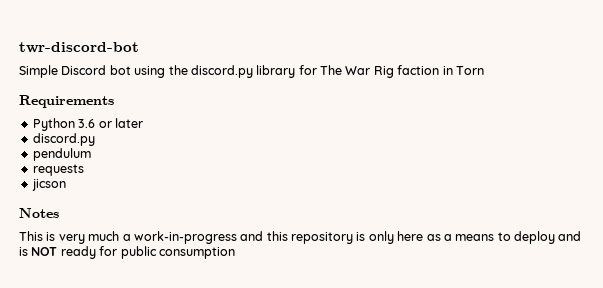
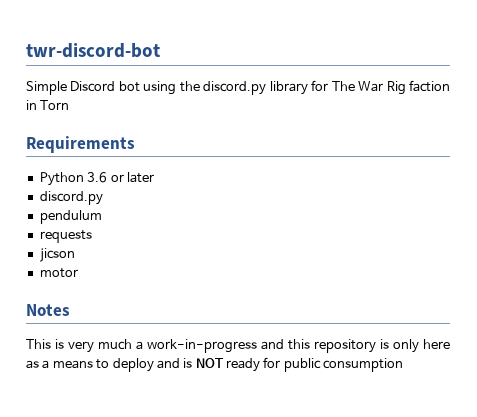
+ motor

